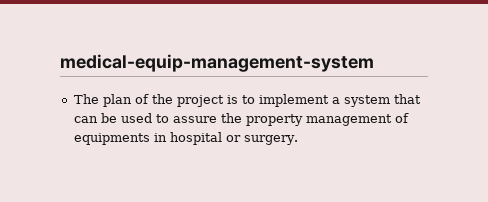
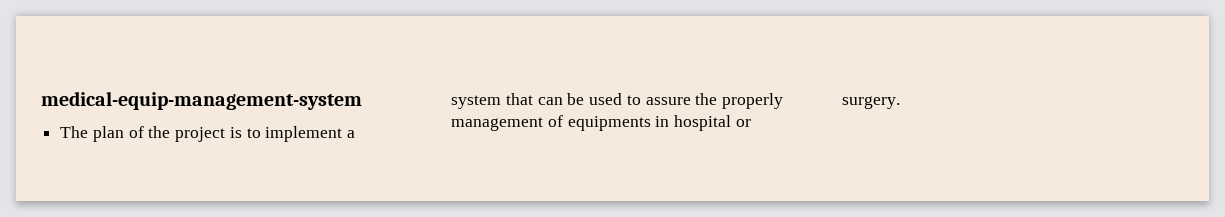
- The plan of the project is to implement a system that can be used to assure the property management of equipments in hospital or surgery.
+ The plan of the project is to implement a system that can be used to assure the properly management of equipments in hospital or surgery.

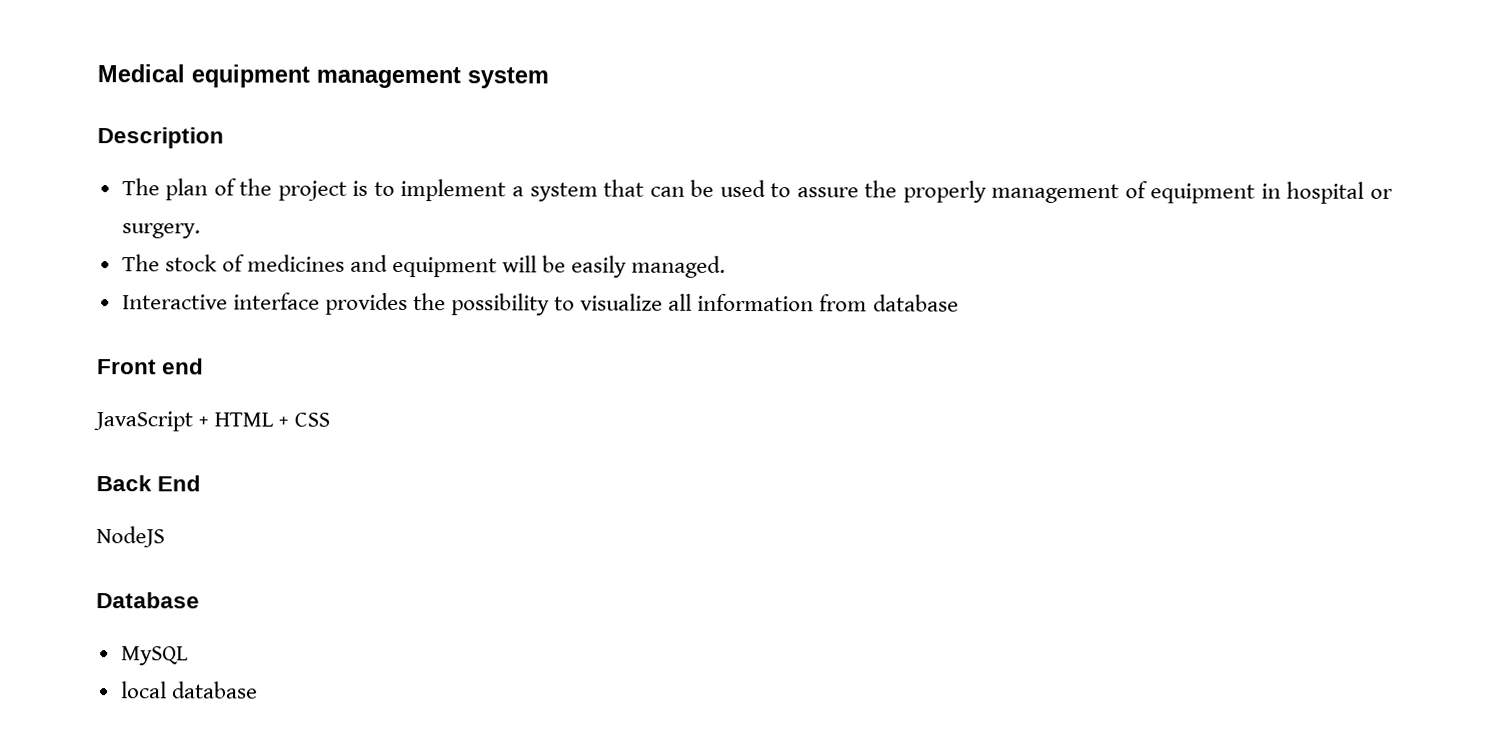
- medical-equip-management-system
+ Medical equipment management system
+ Description
- The plan of the project is to implement a system that can be used to assure the properly management of equipments in hospital or surgery.
+ The plan of the project is to implement a system that can be used to assure the properly management of equipment in hospital or surgery.
+ The stock of medicines and equipment will be easily managed.
+ Interactive interface provides the possibility to visualize all information from database
+ Front end
+ JavaScript + HTML + CSS
+ Back End
+ NodeJS
+ Database
+ MySQL
+ local database

